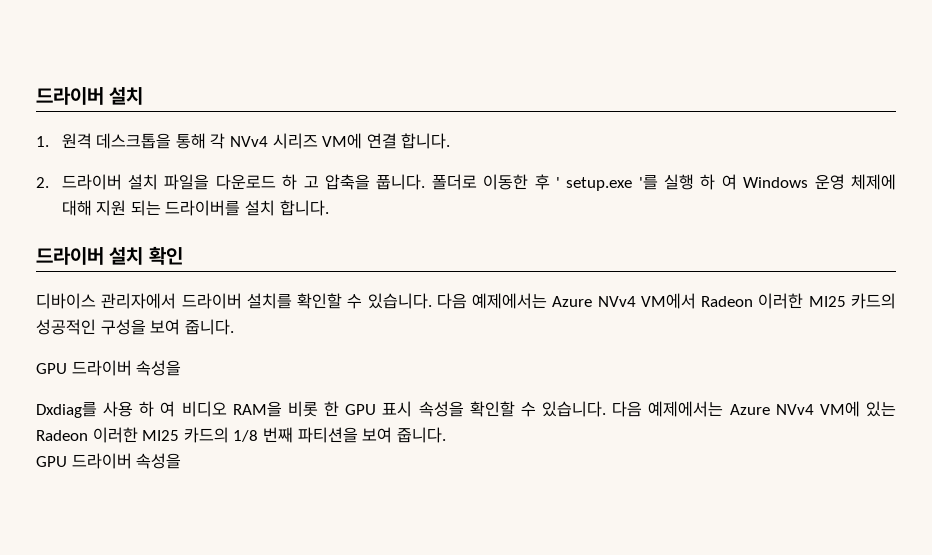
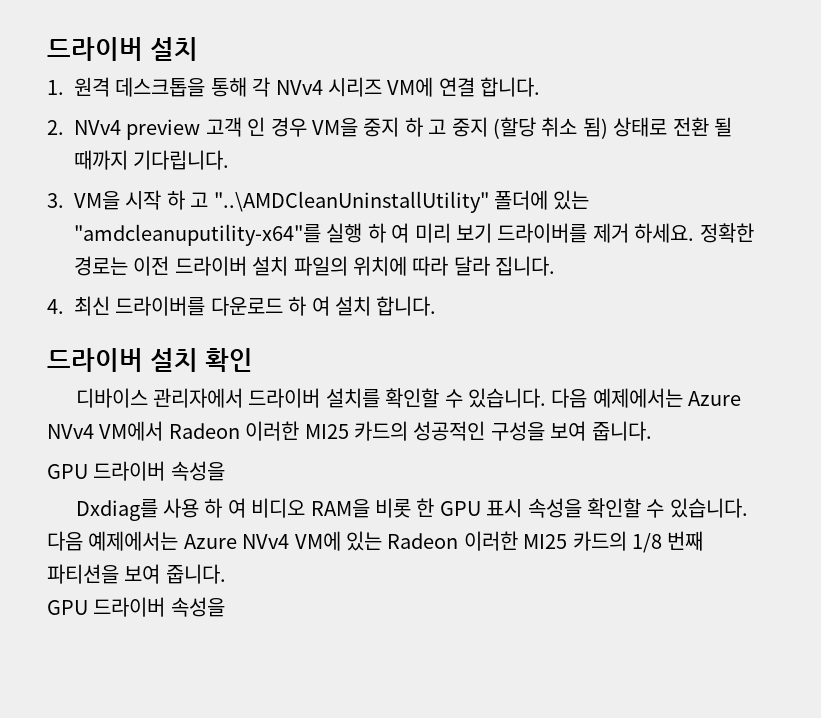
- 2. 드라이버 설치 파일을 다운로드 하 고 압축을 풉니다. 폴더로 이동한 후 ' setup.exe '를 실행 하 여 Windows 운영 체제에 대해 지원 되는 드라이버를 설치 합니다.
+ 2. NVv4 preview 고객 인 경우 VM을 중지 하 고 중지 (할당 취소 됨) 상태로 전환 될 때까지 기다립니다.
+ 3. VM을 시작 하 고 "..\AMDCleanUninstallUtility" 폴더에 있는 "amdcleanuputility-x64"를 실행 하 여 미리 보기 드라이버를 제거 하세요. 정확한 경로는 이전 드라이버 설치 파일의 위치에 따라 달라 집니다.
+ 4. 최신 드라이버를 다운로드 하 여 설치 합니다.

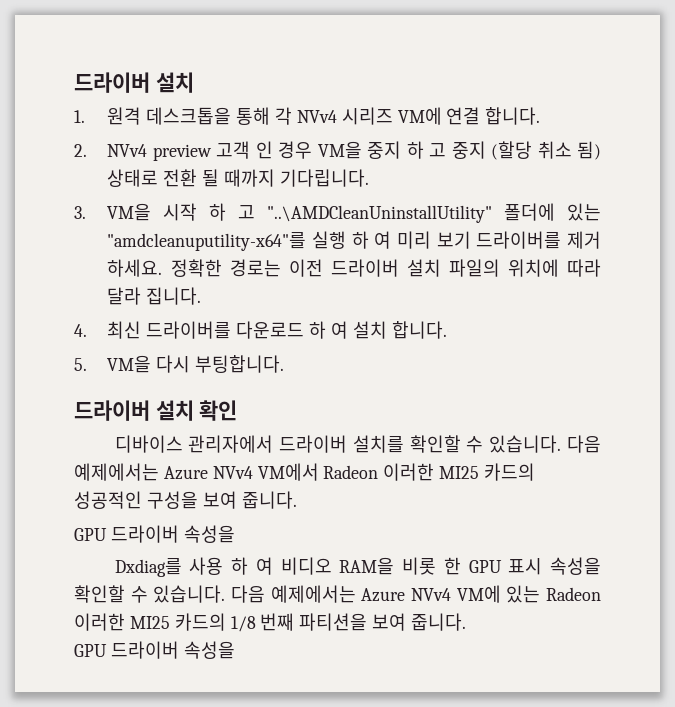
+ 5. VM을 다시 부팅합니다.

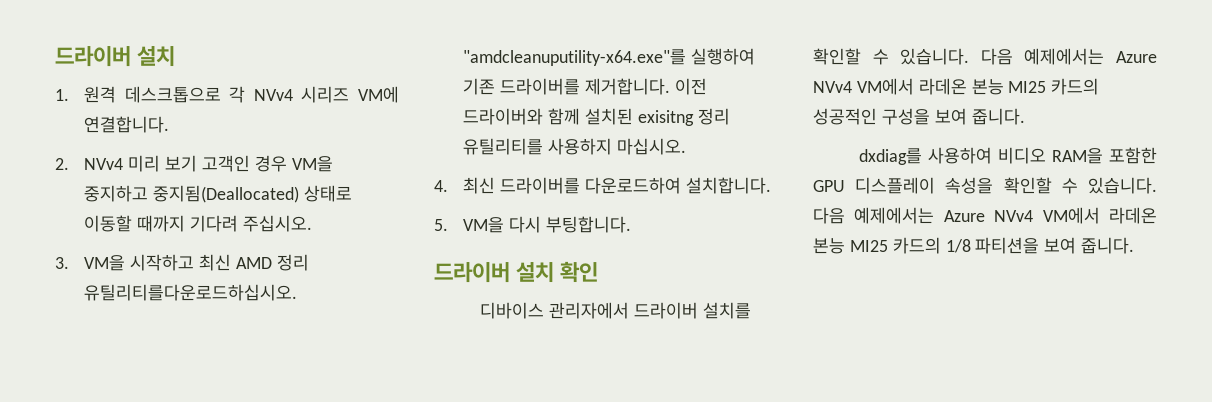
- 1. 원격 데스크톱을 통해 각 NVv4 시리즈 VM에 연결 합니다.
+ 1. 원격 데스크톱으로 각 NVv4 시리즈 VM에 연결합니다.
- 2. NVv4 preview 고객 인 경우 VM을 중지 하 고 중지 (할당 취소 됨) 상태로 전환 될 때까지 기다립니다.
- 3. VM을 시작 하 고 "..\AMDCleanUninstallUtility" 폴더에 있는 "amdcleanuputility-x64"를 실행 하 여 미리 보기 드라이버를 제거 하세요. 정확한 경로는 이전 드라이버 설치 파일의 위치에 따라 달라 집니다.
- 4. 최신 드라이버를 다운로드 하 여 설치 합니다.
+ 2. NVv4 미리 보기 고객인 경우 VM을 중지하고 중지됨(Deallocated) 상태로 이동할 때까지 기다려 주십시오.
+ 3. VM을 시작하고 최신 AMD 정리 유틸리티를다운로드하십시오. "amdcleanuputility-x64.exe"를 실행하여 기존 드라이버를 제거합니다. 이전 드라이버와 함께 설치된 exisitng 정리 유틸리티를 사용하지 마십시오.
+ 4. 최신 드라이버를 다운로드하여 설치합니다.
- 다음 예제에서는 Azure NVv4 VM에서 Radeon 이러한 MI25 카드의 성공적인 구성을 보여 줍니다.
- GPU 드라이버 속성을
- Dxdiag를 사용 하 여 비디오 RAM을 비롯 한 GPU 표시 속성을 확인할 수 있습니다.
+ 다음 예제에서는 Azure NVv4 VM에서 라데온 본능 MI25 카드의 성공적인 구성을 보여 줍니다.
+ dxdiag를 사용하여 비디오 RAM을 포함한 GPU 디스플레이 속성을 확인할 수 있습니다.
- 다음 예제에서는 Azure NVv4 VM에 있는 Radeon 이러한 MI25 카드의 1/8 번째 파티션을 보여 줍니다.
- GPU 드라이버 속성을
+ 다음 예제에서는 Azure NVv4 VM에서 라데온 본능 MI25 카드의 1/8 파티션을 보여 줍니다.

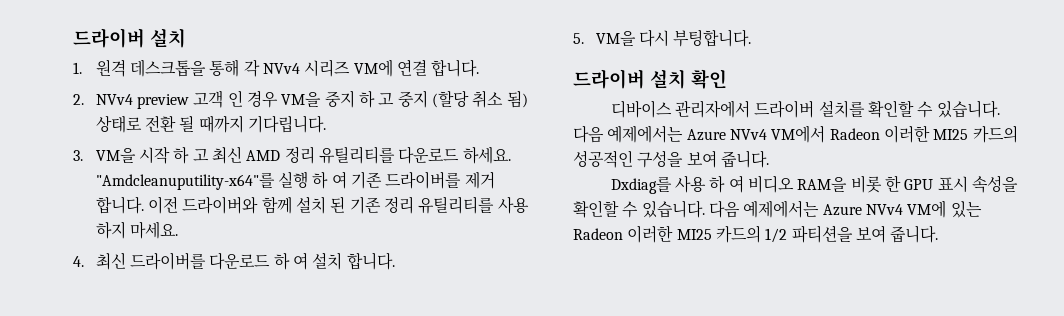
- 1. 원격 데스크톱으로 각 NVv4 시리즈 VM에 연결합니다.
+ 1. 원격 데스크톱을 통해 각 NVv4 시리즈 VM에 연결 합니다.
- 2. NVv4 미리 보기 고객인 경우 VM을 중지하고 중지됨(Deallocated) 상태로 이동할 때까지 기다려 주십시오.
- 3. VM을 시작하고 최신 AMD 정리 유틸리티를다운로드하십시오. "amdcleanuputility-x64.exe"를 실행하여 기존 드라이버를 제거합니다. 이전 드라이버와 함께 설치된 exisitng 정리 유틸리티를 사용하지 마십시오.
- 4. 최신 드라이버를 다운로드하여 설치합니다.
+ 2. NVv4 preview 고객 인 경우 VM을 중지 하 고 중지 (할당 취소 됨) 상태로 전환 될 때까지 기다립니다.
+ 3. VM을 시작 하 고 최신 AMD 정리 유틸리티를 다운로드 하세요. "Amdcleanuputility-x64"를 실행 하 여 기존 드라이버를 제거 합니다. 이전 드라이버와 함께 설치 된 기존 정리 유틸리티를 사용 하지 마세요.
+ 4. 최신 드라이버를 다운로드 하 여 설치 합니다.
- 다음 예제에서는 Azure NVv4 VM에서 라데온 본능 MI25 카드의 성공적인 구성을 보여 줍니다.
+ 다음 예제에서는 Azure NVv4 VM에서 Radeon 이러한 MI25 카드의 성공적인 구성을 보여 줍니다.
- dxdiag를 사용하여 비디오 RAM을 포함한 GPU 디스플레이 속성을 확인할 수 있습니다.
+ Dxdiag를 사용 하 여 비디오 RAM을 비롯 한 GPU 표시 속성을 확인할 수 있습니다.
- 다음 예제에서는 Azure NVv4 VM에서 라데온 본능 MI25 카드의 1/8 파티션을 보여 줍니다.
+ 다음 예제에서는 Azure NVv4 VM에 있는 Radeon 이러한 MI25 카드의 1/2 파티션을 보여 줍니다.

